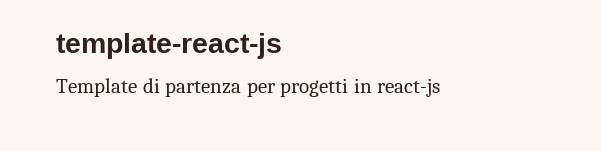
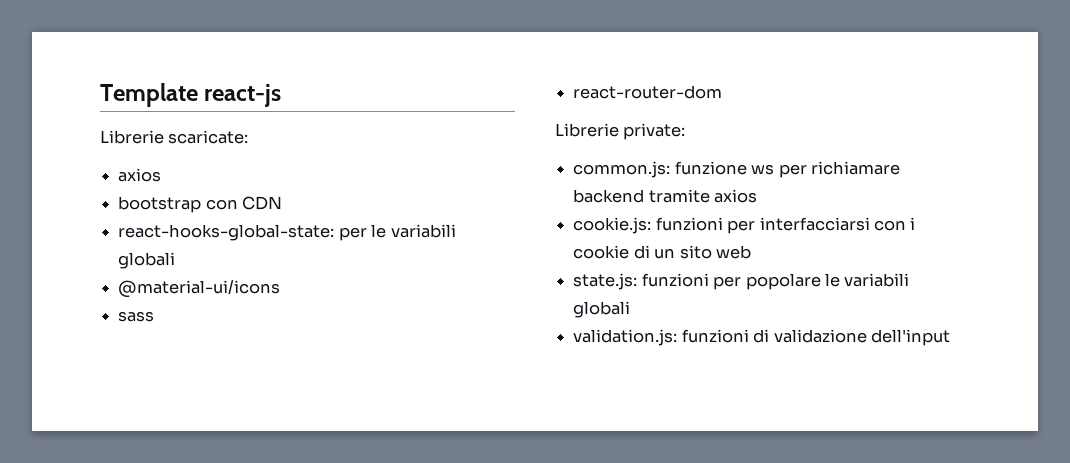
- template-react-js
- Template di partenza per progetti in react-js
+ Template react-js
+ Librerie scaricate:
+ axios
+ bootstrap con CDN
+ react-hooks-global-state: per le variabili globali
+ @material-ui/icons
+ sass
+ react-router-dom
+ Librerie private:
+ common.js: funzione ws per richiamare backend tramite axios
+ cookie.js: funzioni per interfacciarsi con i cookie di un sito web
+ state.js: funzioni per popolare le variabili globali
+ validation.js: funzioni di validazione dell'input

